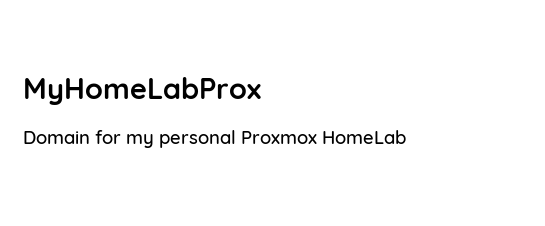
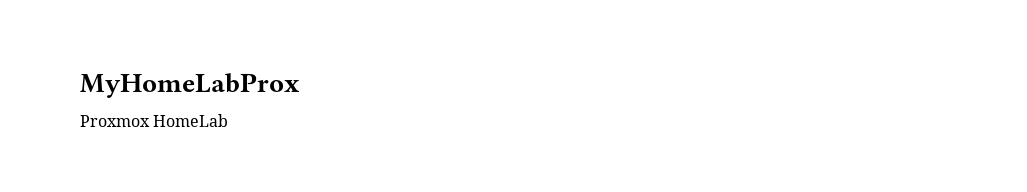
- Domain for my personal Proxmox HomeLab
+ Proxmox HomeLab

